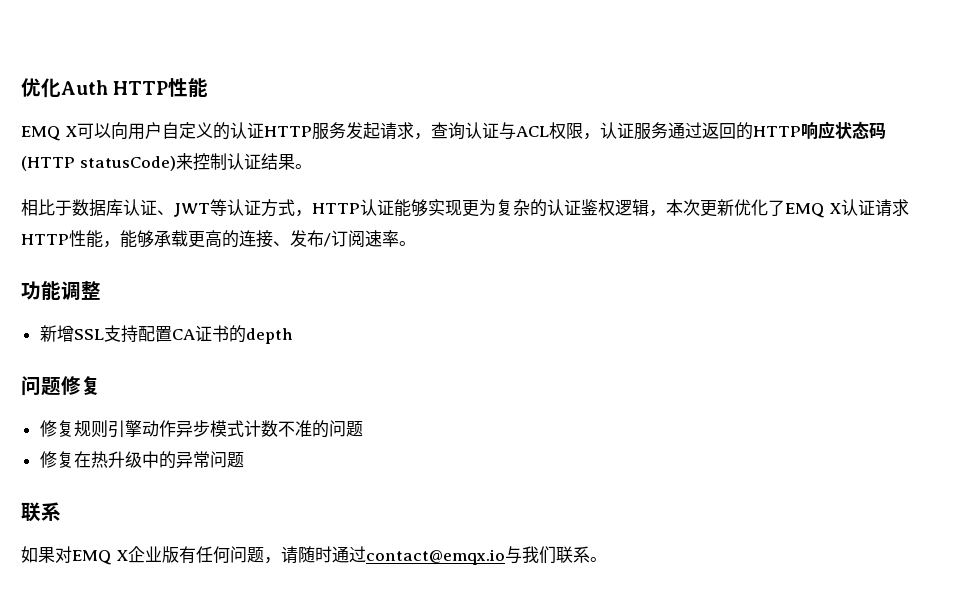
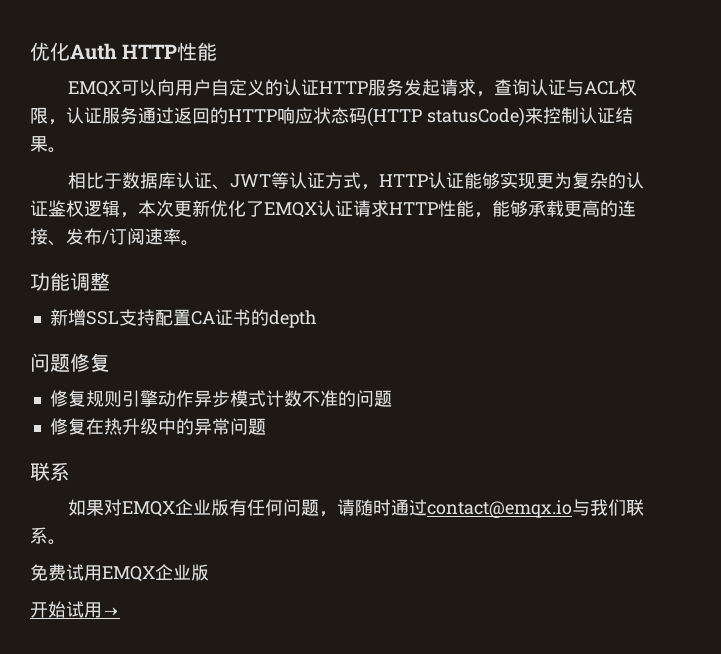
- EMQ X可以向用户自定义的认证HTTP服务发起请求，查询认证与ACL权限，认证服务通过返回的HTTP响应状态码(HTTP statusCode)来控制认证结果。
+ EMQX可以向用户自定义的认证HTTP服务发起请求，查询认证与ACL权限，认证服务通过返回的HTTP响应状态码(HTTP statusCode)来控制认证结果。
- 相比于数据库认证、JWT等认证方式，HTTP认证能够实现更为复杂的认证鉴权逻辑，本次更新优化了EMQ X认证请求HTTP性能，能够承载更高的连接、发布/订阅速率。
+ 相比于数据库认证、JWT等认证方式，HTTP认证能够实现更为复杂的认证鉴权逻辑，本次更新优化了EMQX认证请求HTTP性能，能够承载更高的连接、发布/订阅速率。
- 如果对EMQ X企业版有任何问题，请随时通过contact@emqx.io与我们联系。
+ 如果对EMQX企业版有任何问题，请随时通过contact@emqx.io与我们联系。
+ 免费试用EMQX企业版
+ 开始试用→

